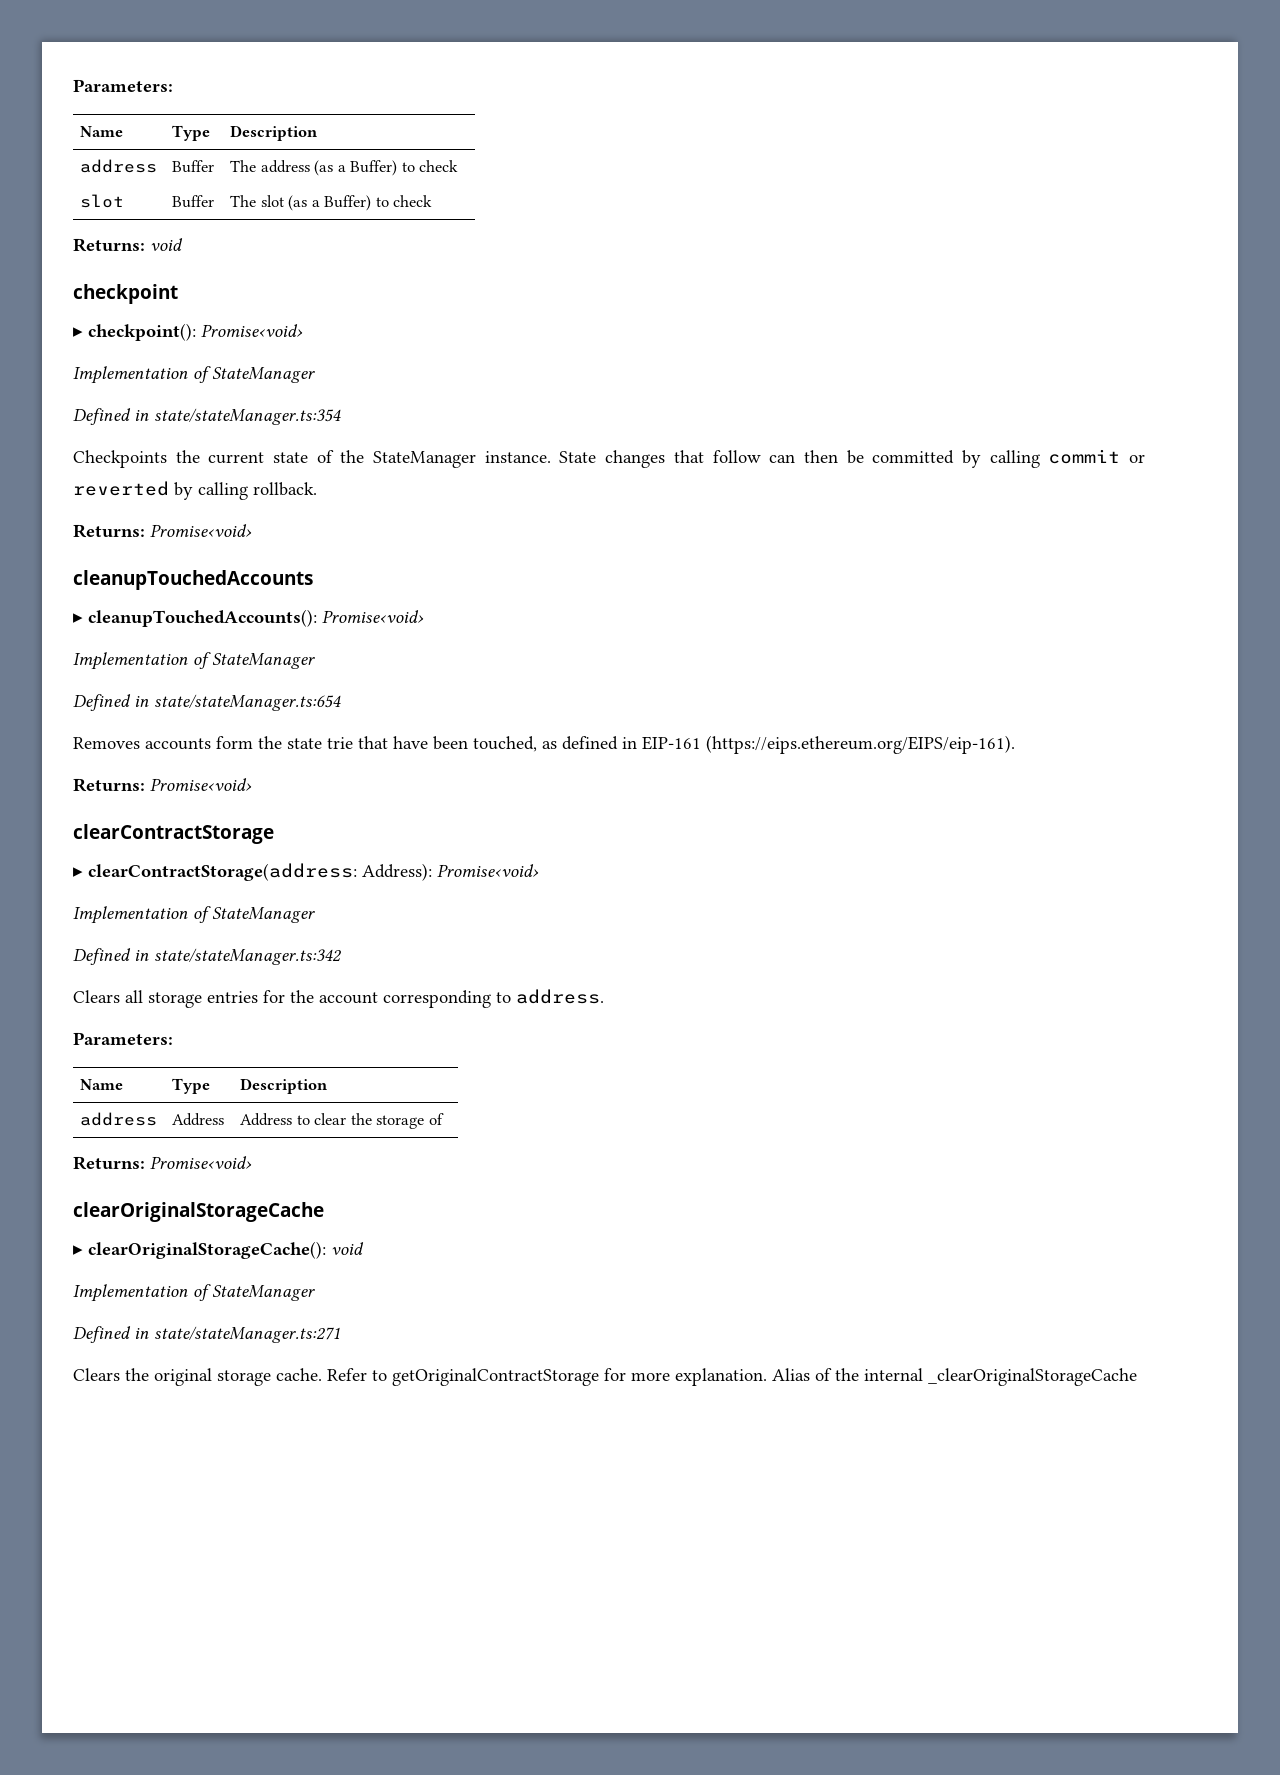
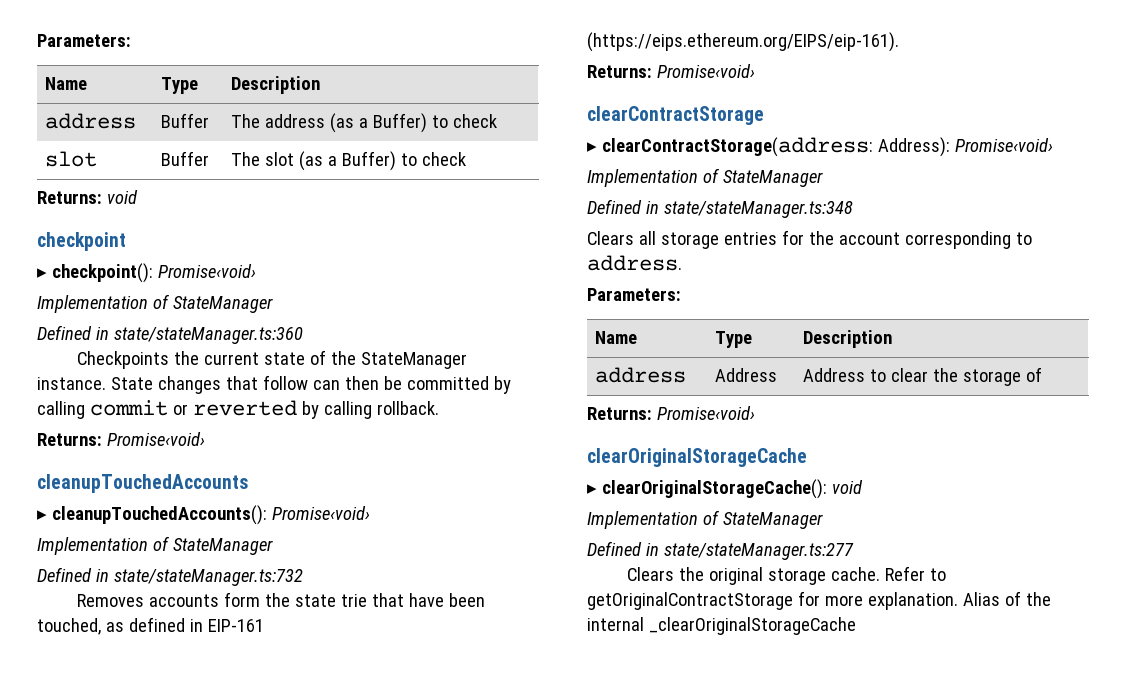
- Defined in state/stateManager.ts:354
+ Defined in state/stateManager.ts:360
- Defined in state/stateManager.ts:654
+ Defined in state/stateManager.ts:732
- Defined in state/stateManager.ts:342
+ Defined in state/stateManager.ts:348
- Defined in state/stateManager.ts:271
+ Defined in state/stateManager.ts:277

